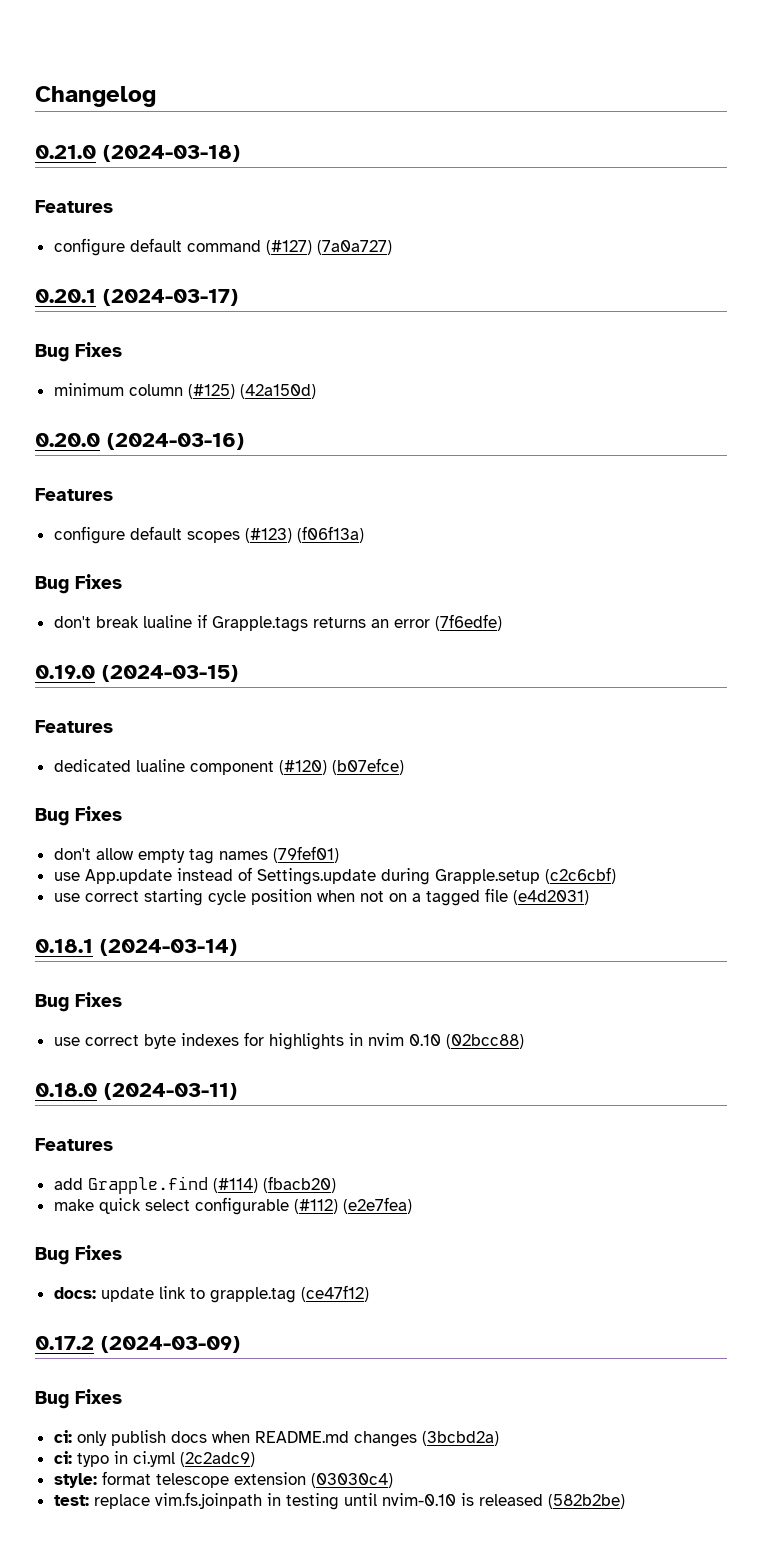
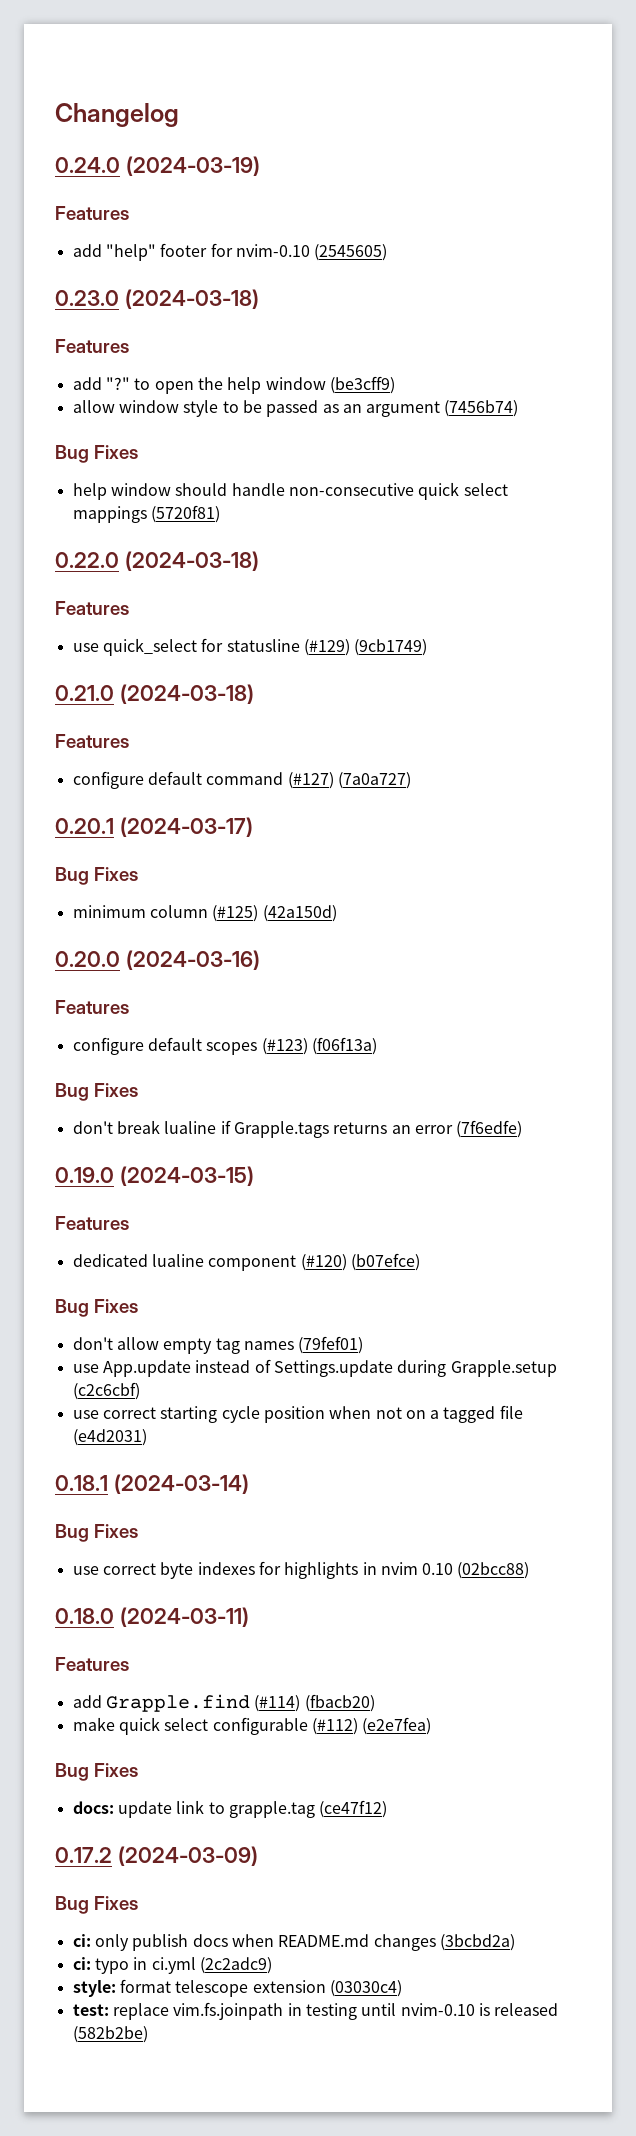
+ 0.24.0 (2024-03-19)
+ Features
+ add "help" footer for nvim-0.10 (2545605)
+ 0.23.0 (2024-03-18)
+ Features
+ add "?" to open the help window (be3cff9)
+ allow window style to be passed as an argument (7456b74)
+ Bug Fixes
+ help window should handle non-consecutive quick select mappings (5720f81)
+ 0.22.0 (2024-03-18)
+ Features
+ use quick_select for statusline (#129) (9cb1749)

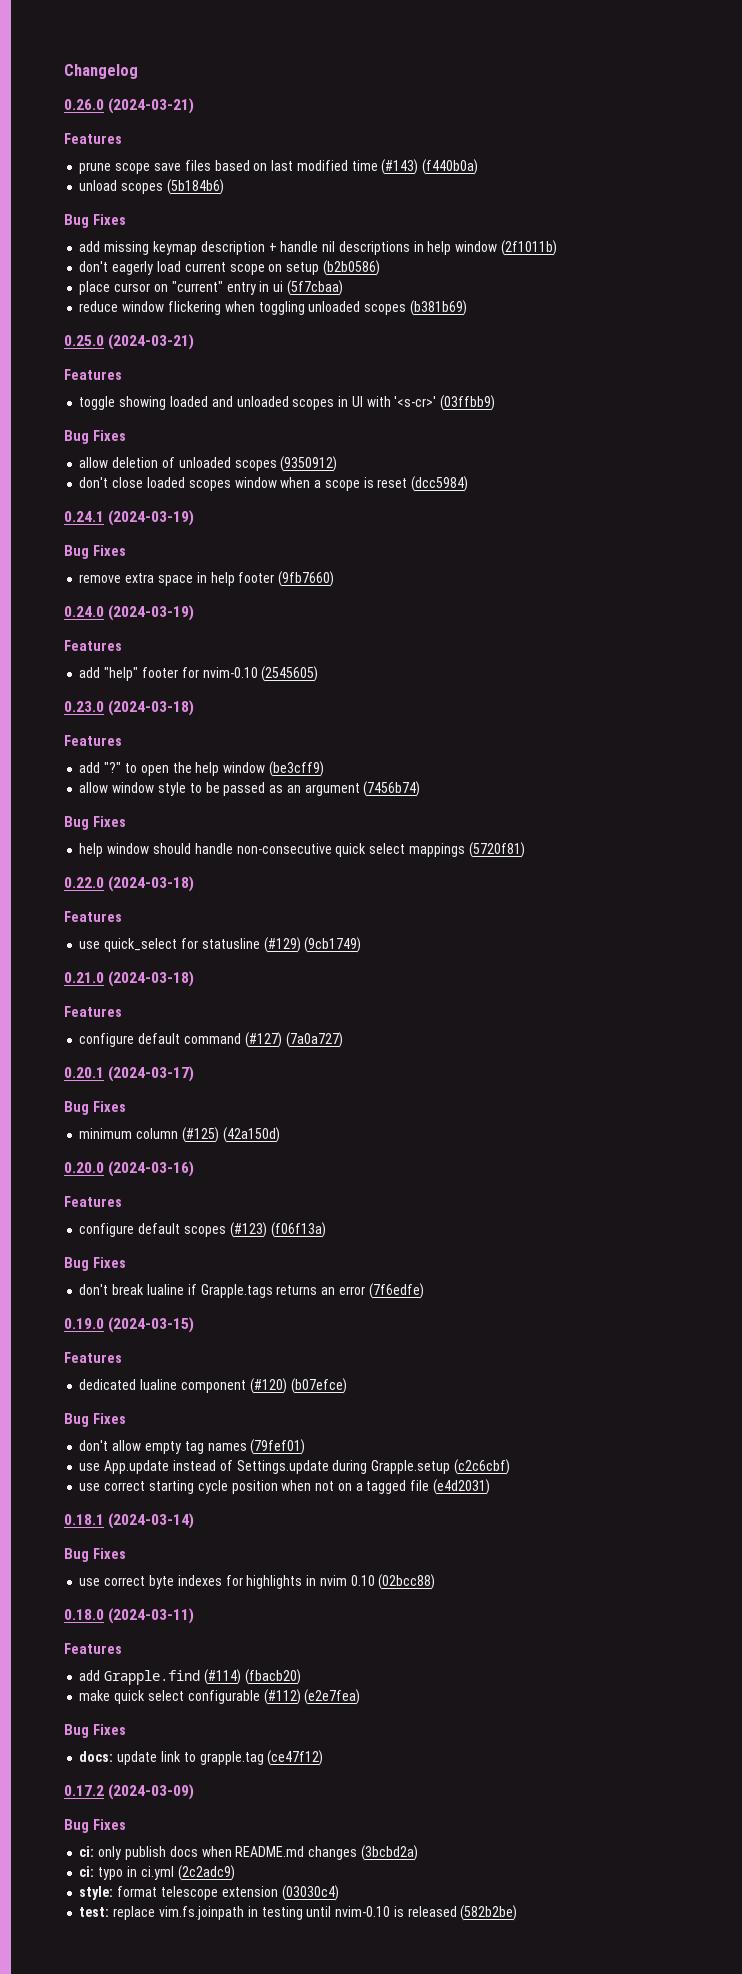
+ 0.26.0 (2024-03-21)
+ Features
+ prune scope save files based on last modified time (#143) (f440b0a)
+ unload scopes (5b184b6)
+ Bug Fixes
+ add missing keymap description + handle nil descriptions in help window (2f1011b)
+ don't eagerly load current scope on setup (b2b0586)
+ place cursor on "current" entry in ui (5f7cbaa)
+ reduce window flickering when toggling unloaded scopes (b381b69)
+ 0.25.0 (2024-03-21)
+ Features
+ toggle showing loaded and unloaded scopes in UI with '<s-cr>' (03ffbb9)
+ Bug Fixes
+ allow deletion of unloaded scopes (9350912)
+ don't close loaded scopes window when a scope is reset (dcc5984)
+ 0.24.1 (2024-03-19)
+ Bug Fixes
+ remove extra space in help footer (9fb7660)

